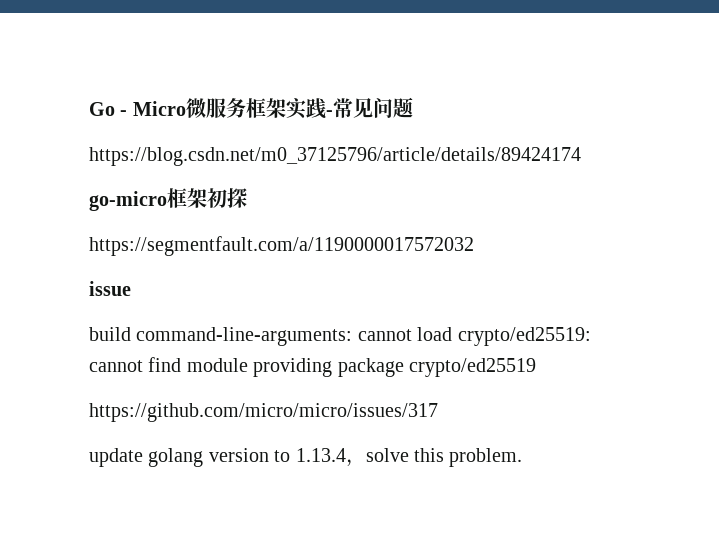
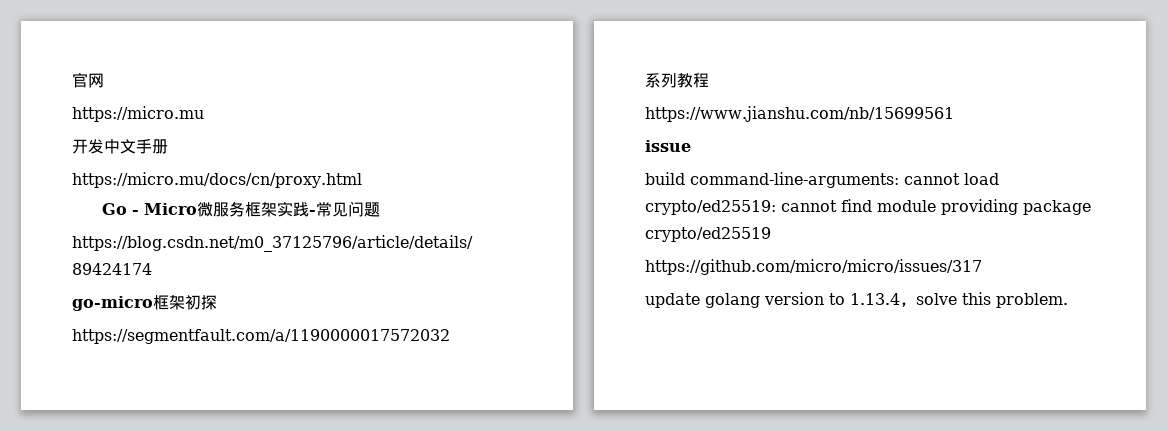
+ 官网
+ https://micro.mu
+ 开发中文手册
+ https://micro.mu/docs/cn/proxy.html
+ 系列教程
+ https://www.jianshu.com/nb/15699561

